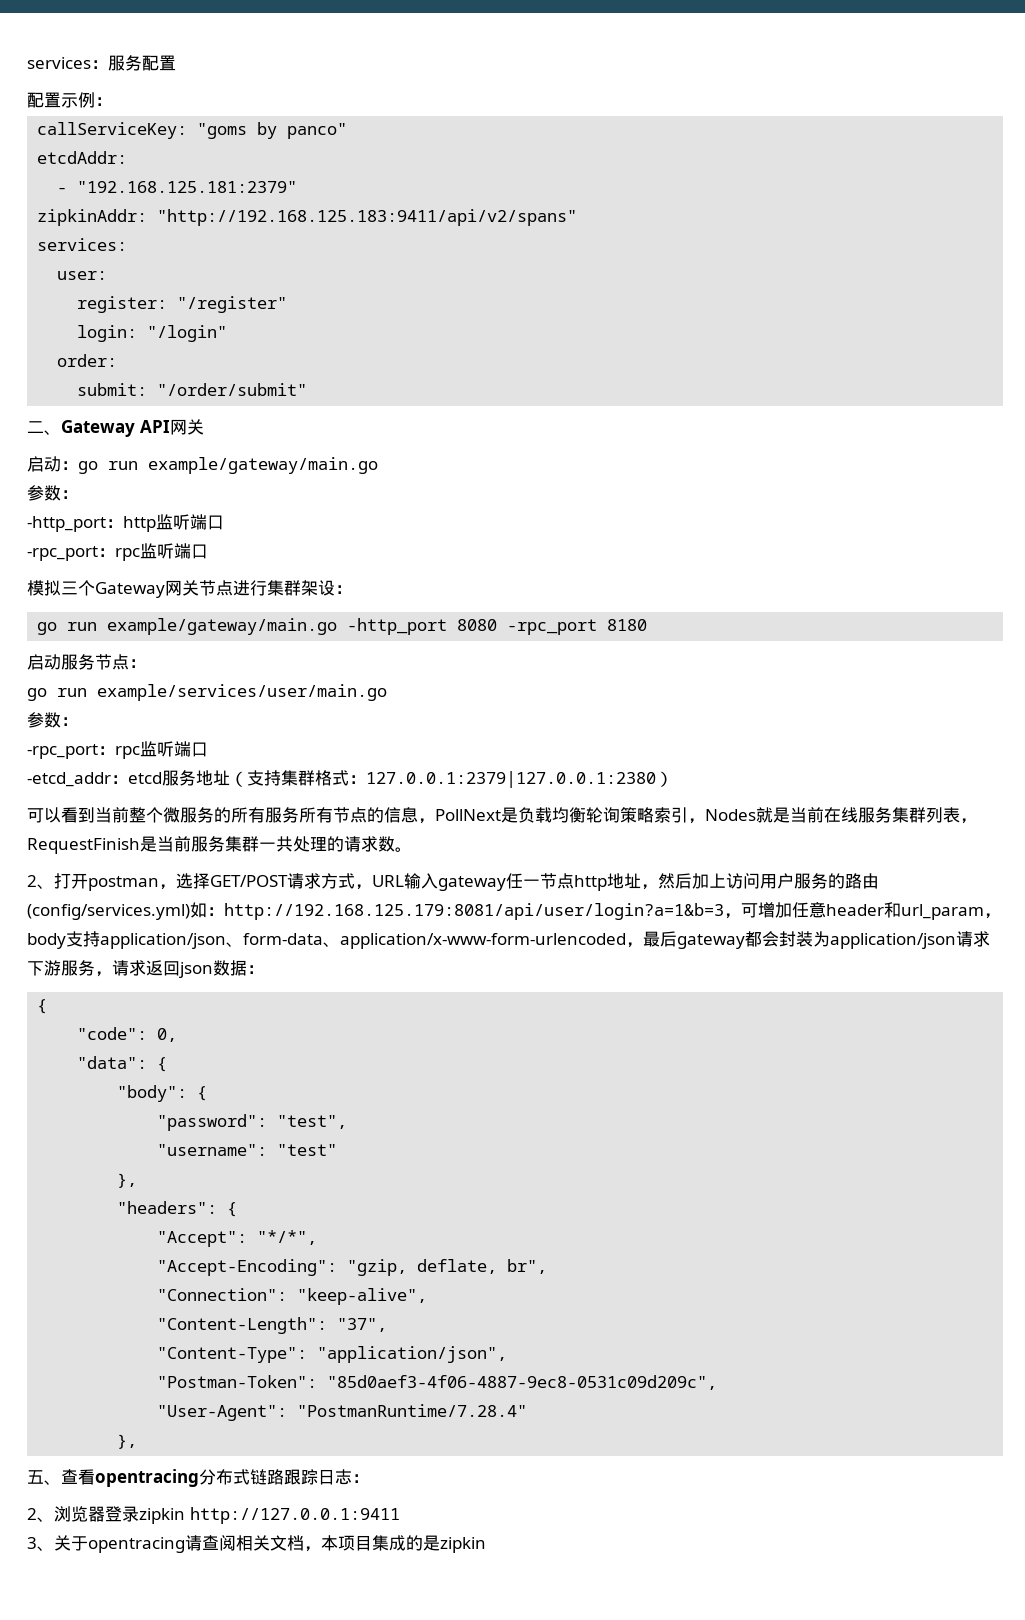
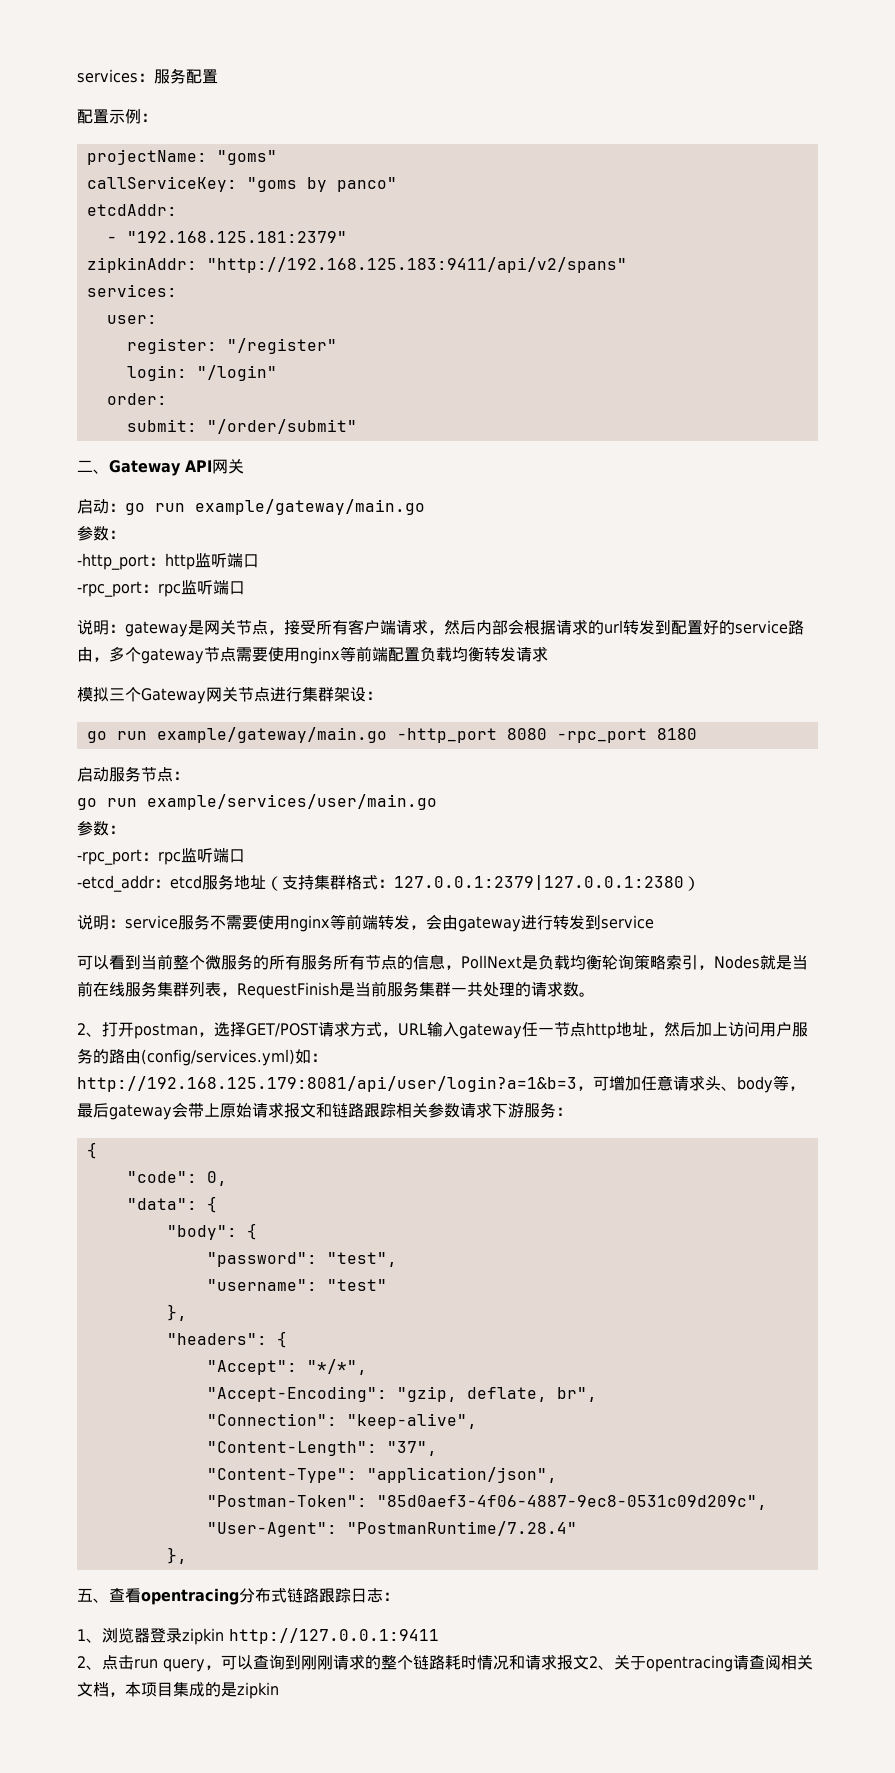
+ projectName: "goms"
+ 说明：gateway是网关节点，接受所有客户端请求，然后内部会根据请求的url转发到配置好的service路由，多个gateway节点需要使用nginx等前端配置负载均衡转发请求
+ 说明：service服务不需要使用nginx等前端转发，会由gateway进行转发到service
- 2、打开postman，选择GET/POST请求方式，URL输入gateway任一节点http地址，然后加上访问用户服务的路由(config/services.yml)如：http://192.168.125.179:8081/api/user/login?a=1&b=3，可增加任意header和url_param，body支持application/json、form-data、application/x-www-form-urlencoded，最后gateway都会封装为application/json请求下游服务，请求返回json数据：
+ 2、打开postman，选择GET/POST请求方式，URL输入gateway任一节点http地址，然后加上访问用户服务的路由(config/services.yml)如：http://192.168.125.179:8081/api/user/login?a=1&b=3，可增加任意请求头、body等，最后gateway会带上原始请求报文和链路跟踪相关参数请求下游服务：
- 2、浏览器登录zipkin http://127.0.0.1:9411
+ 1、浏览器登录zipkin http://127.0.0.1:9411
- 3、关于opentracing请查阅相关文档，本项目集成的是zipkin
+ 2、点击run query，可以查询到刚刚请求的整个链路耗时情况和请求报文2、关于opentracing请查阅相关文档，本项目集成的是zipkin

